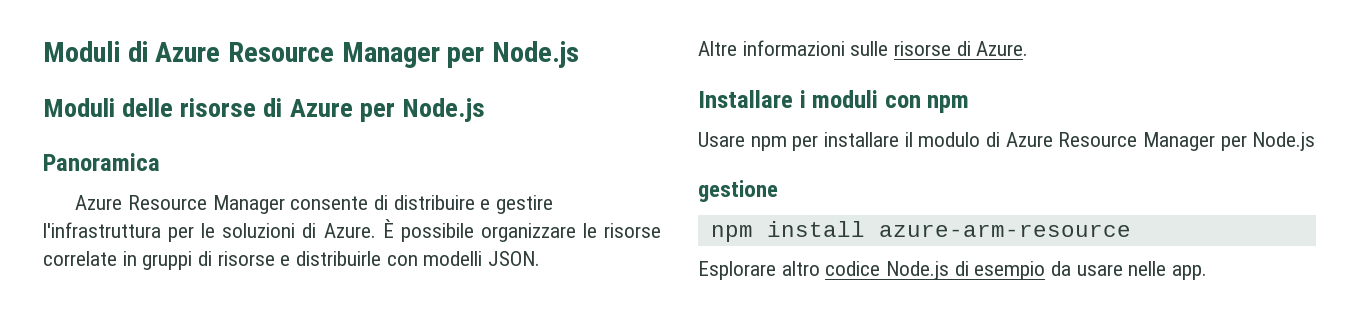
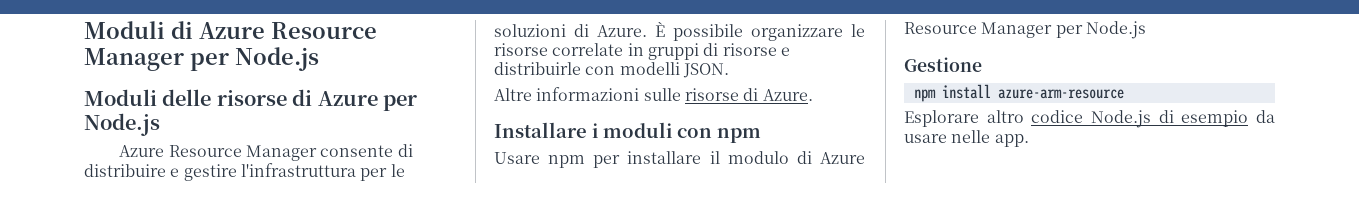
- Panoramica
- gestione
+ Gestione

